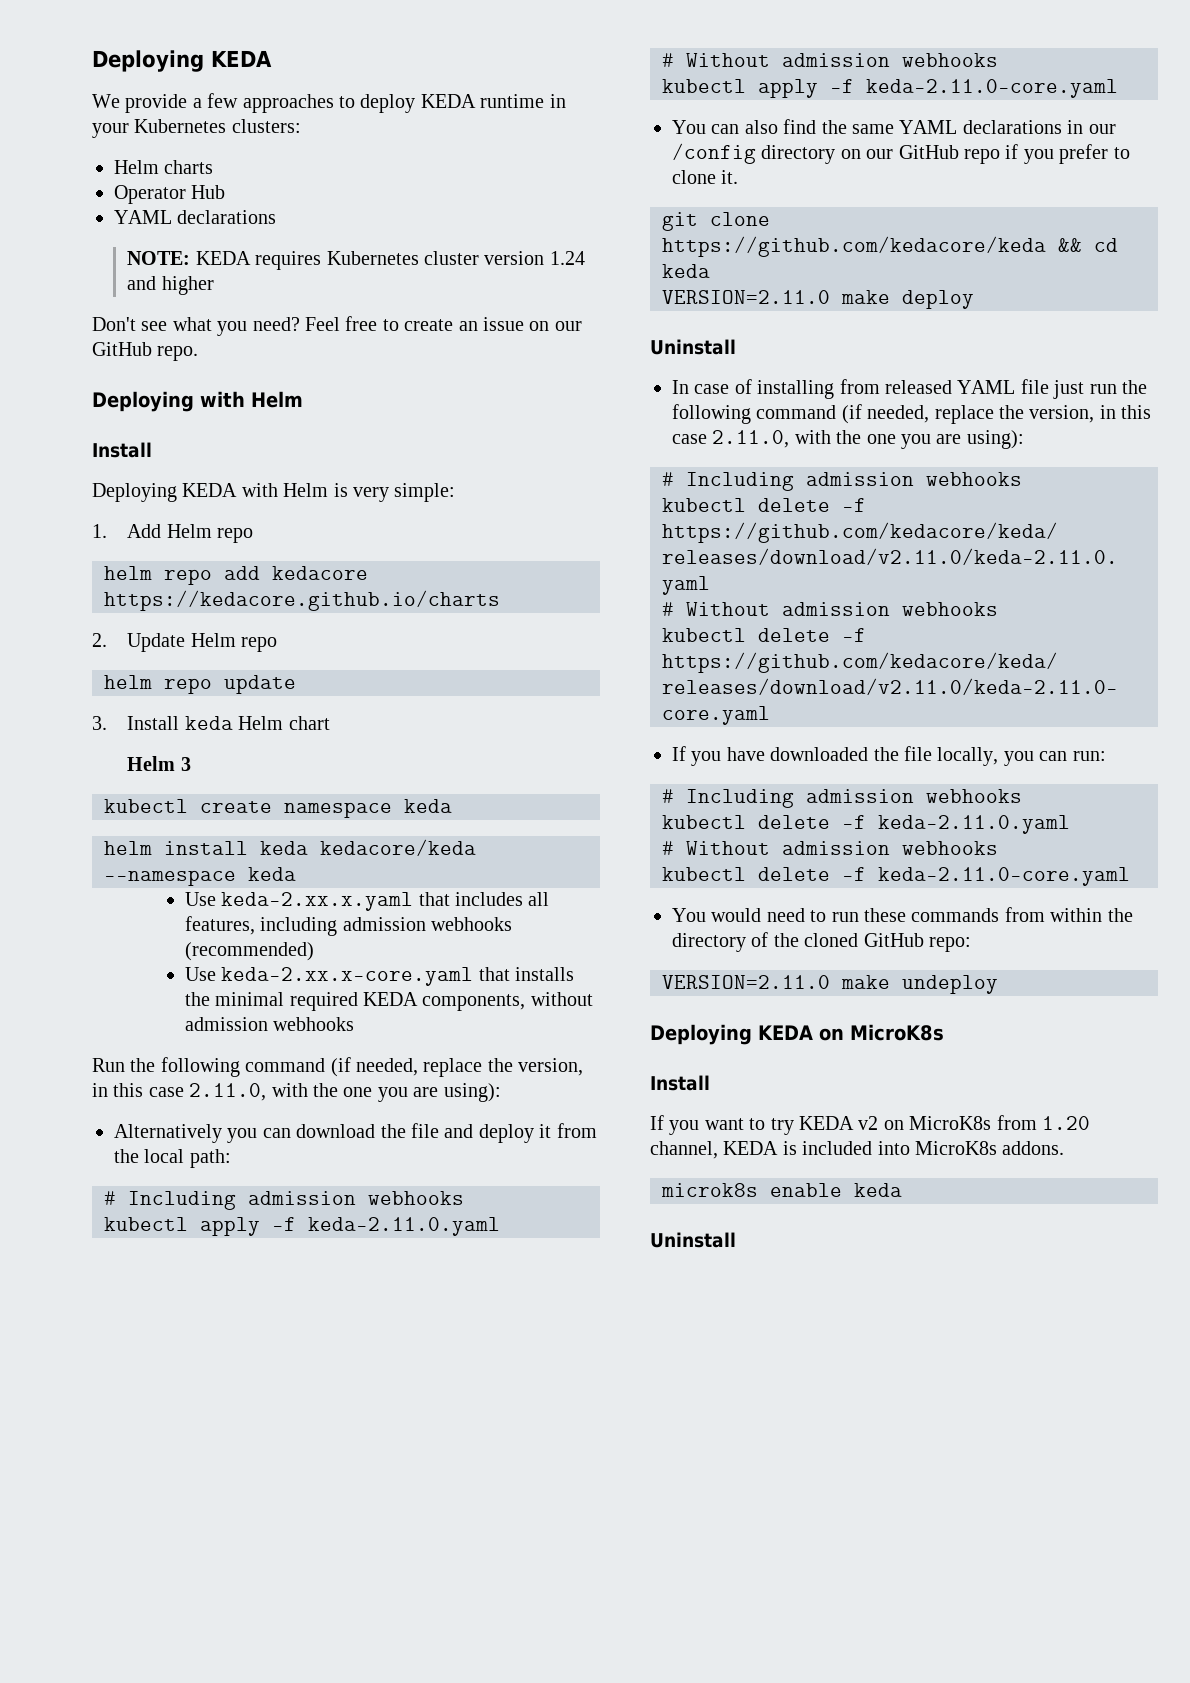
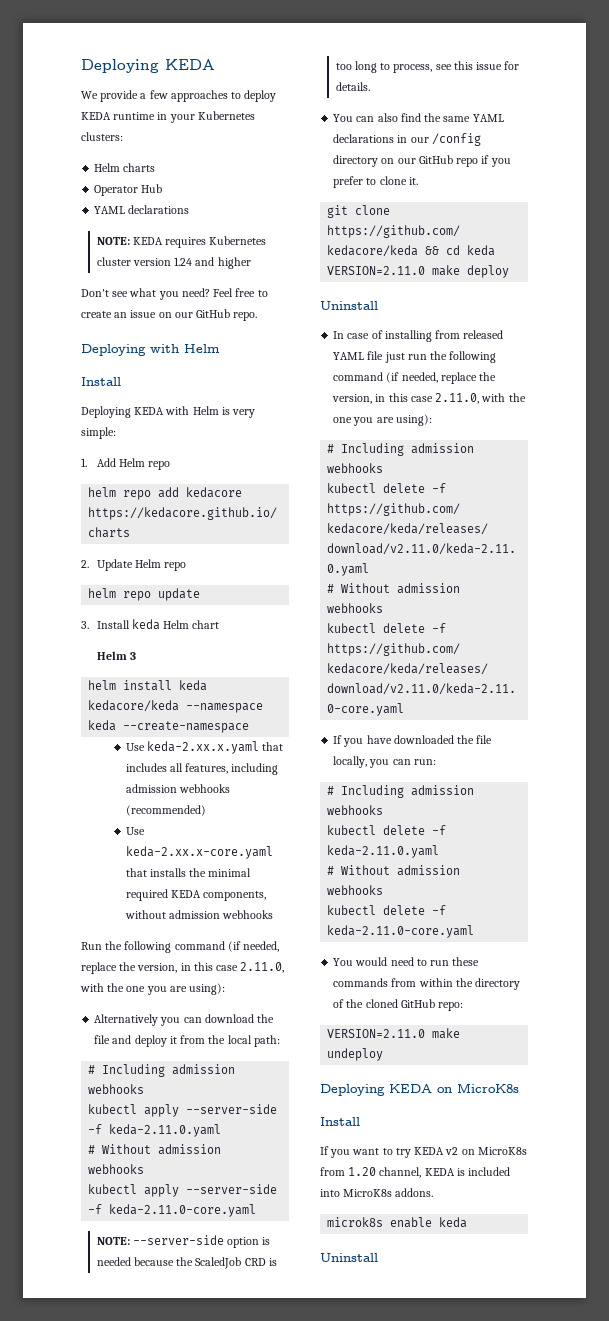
- kubectl create namespace keda
- helm install keda kedacore/keda --namespace keda
+ helm install keda kedacore/keda --namespace keda --create-namespace
- kubectl apply -f keda-2.11.0.yaml
+ kubectl apply --server-side -f keda-2.11.0.yaml
- kubectl apply -f keda-2.11.0-core.yaml
+ kubectl apply --server-side -f keda-2.11.0-core.yaml
+ NOTE: --server-side option is needed because the ScaledJob CRD is too long to process, see this issue for details.

